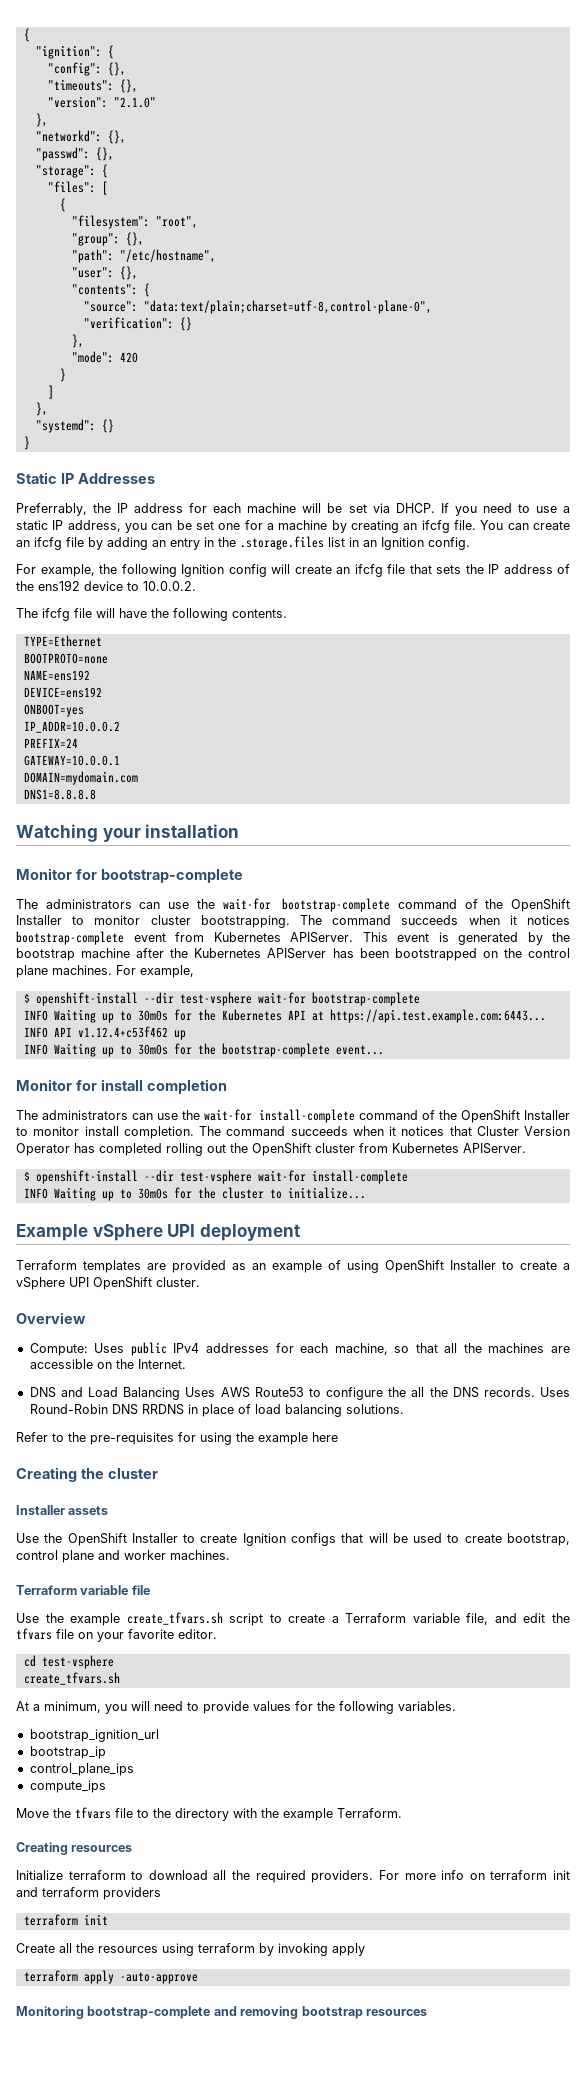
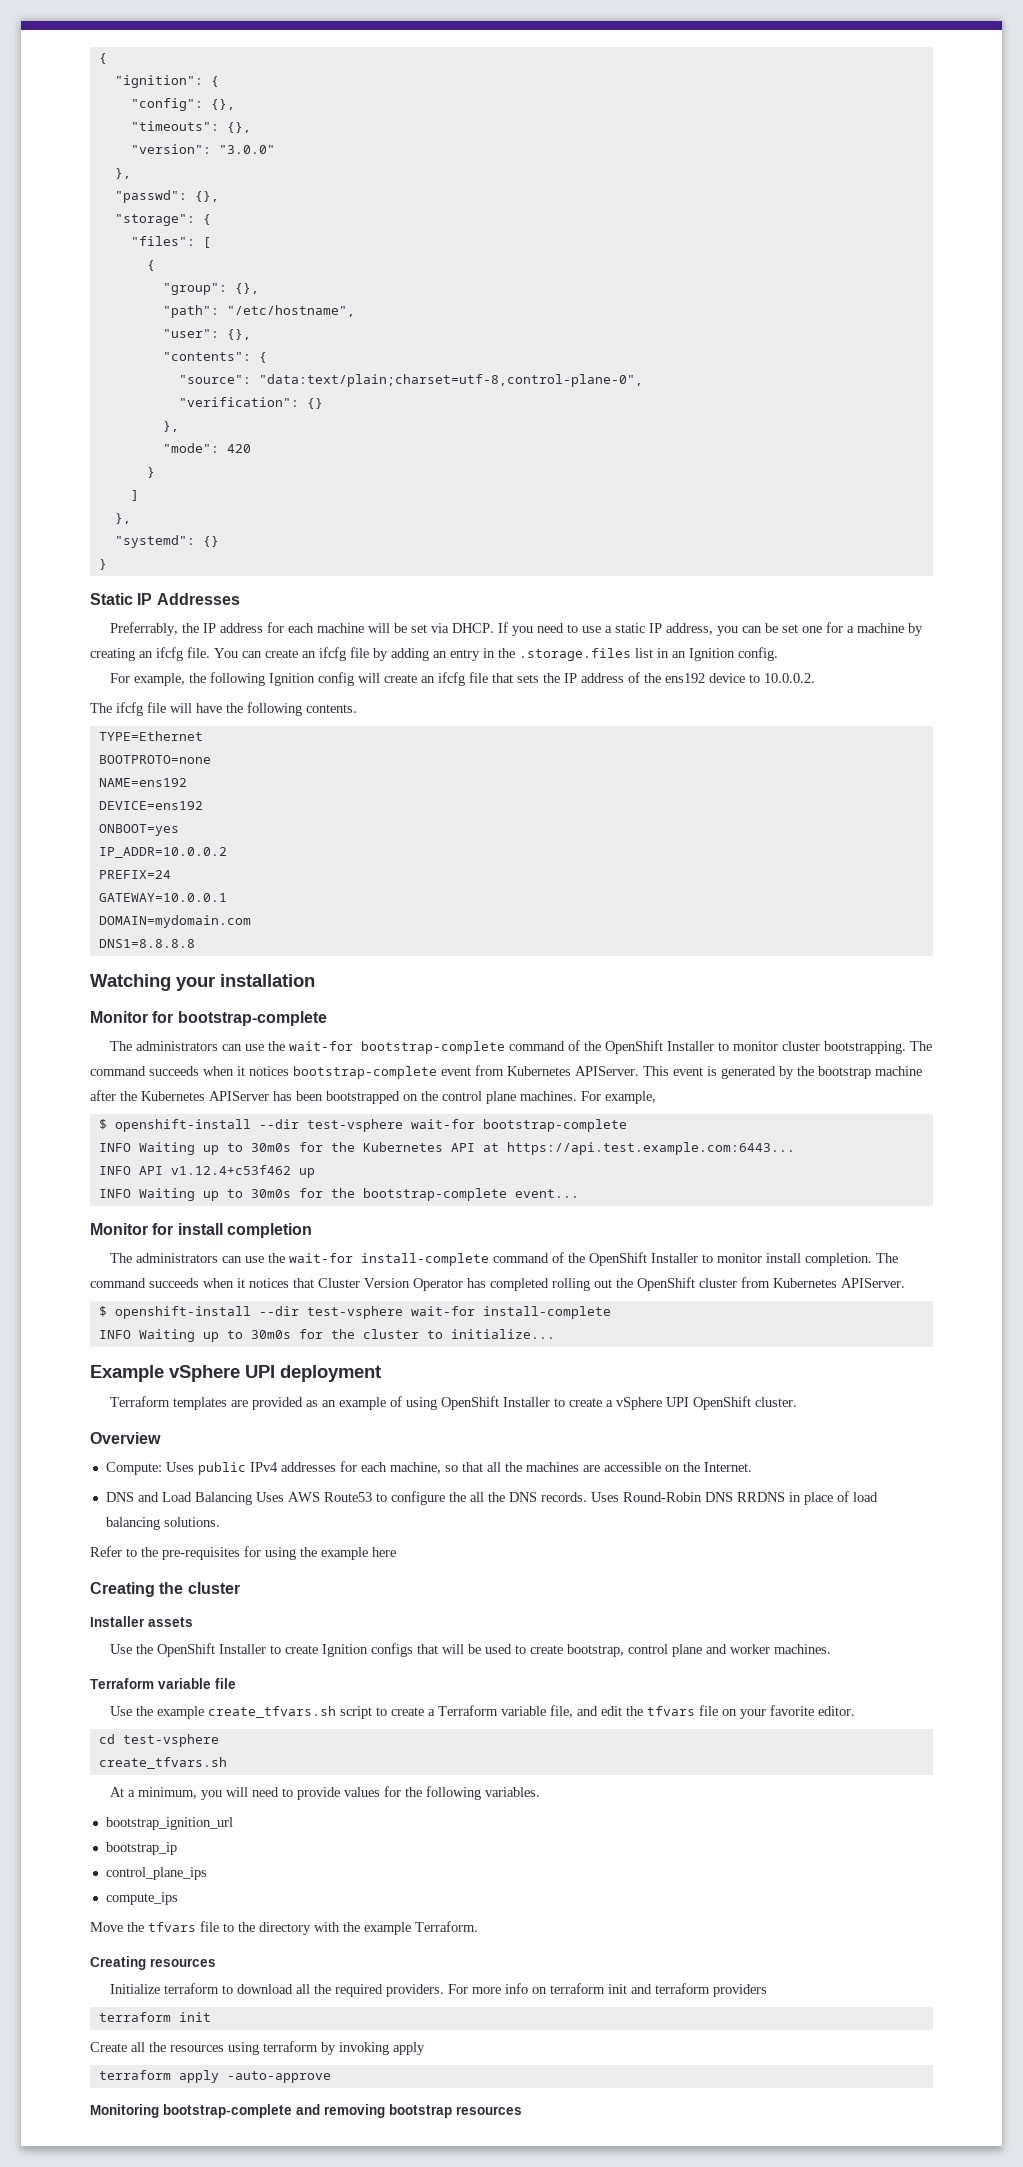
- "version": "2.1.0"
+ "version": "3.0.0"
  },
- "networkd": {},
- "filesystem": "root",

